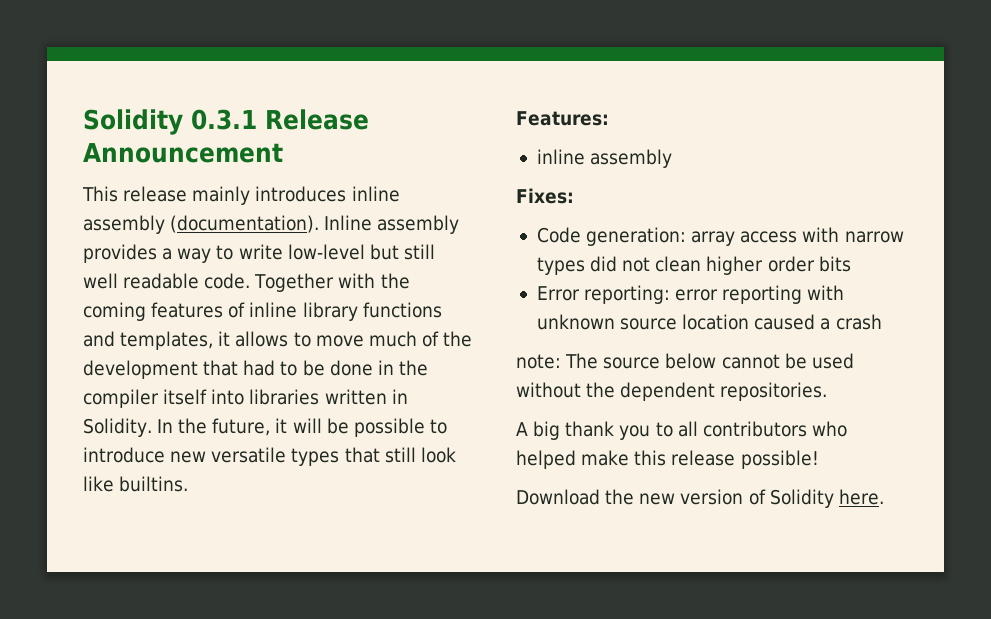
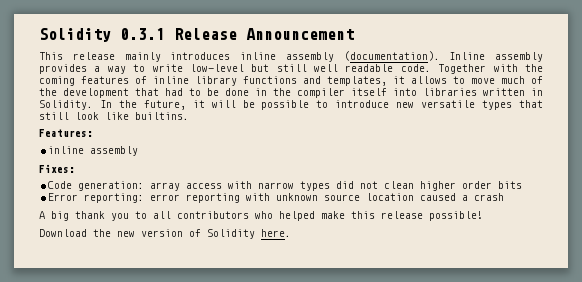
- note: The source below cannot be used without the dependent repositories.

